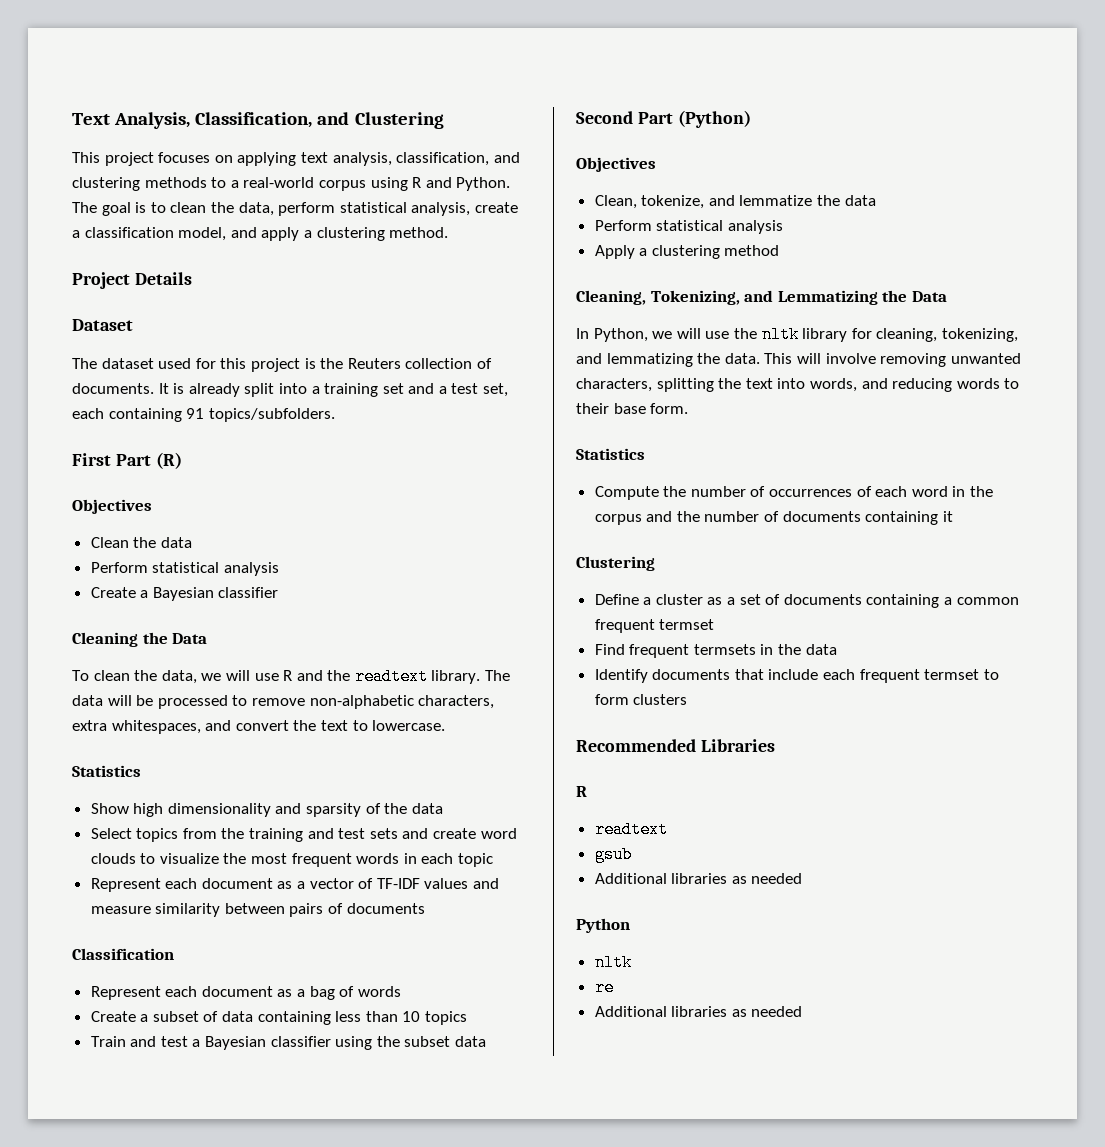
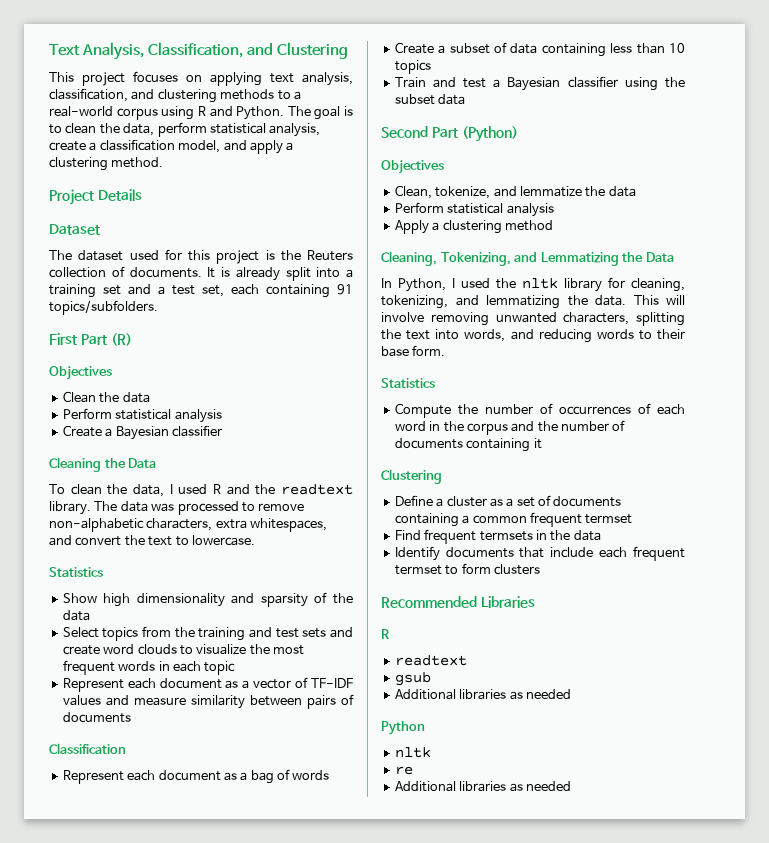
- To clean the data, we will use R and the readtext library.
+ To clean the data, I used R and the readtext library.
- The data will be processed to remove non-alphabetic characters, extra whitespaces, and convert the text to lowercase.
+ The data was processed to remove non-alphabetic characters, extra whitespaces, and convert the text to lowercase.
- In Python, we will use the nltk library for cleaning, tokenizing, and lemmatizing the data.
+ In Python, I used the nltk library for cleaning, tokenizing, and lemmatizing the data.

